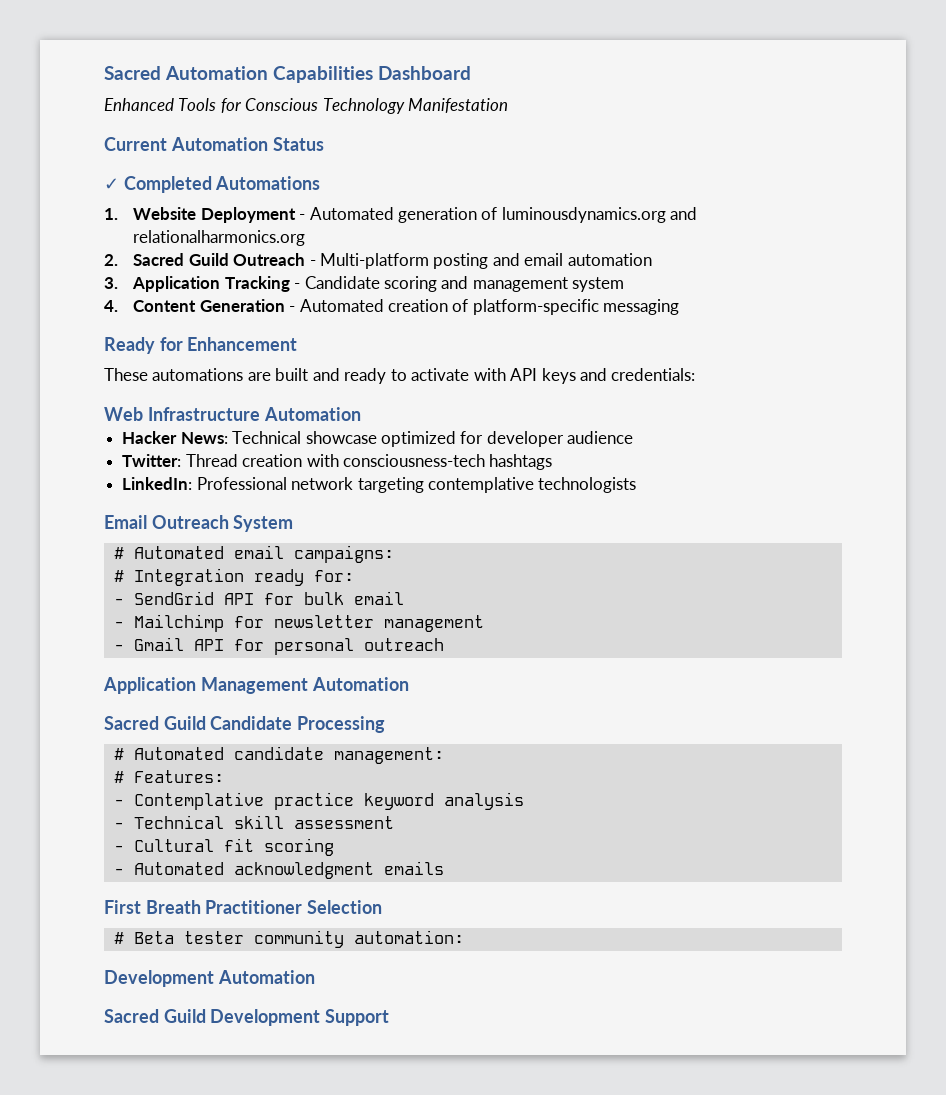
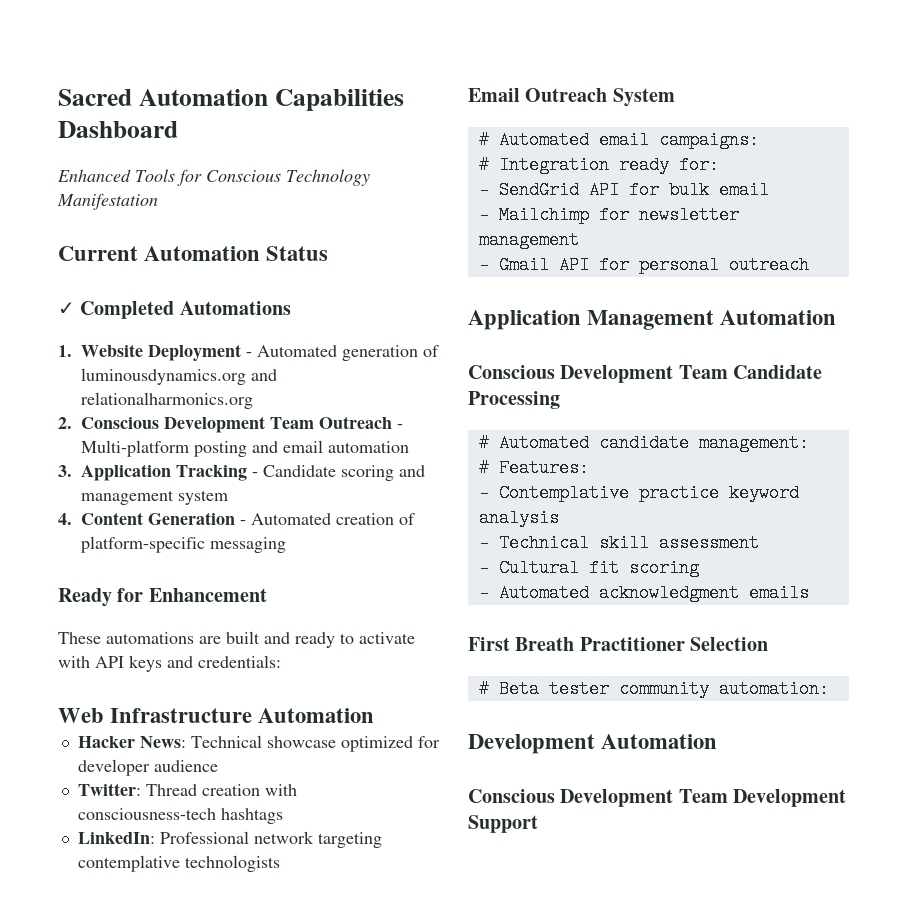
- 2. Sacred Guild Outreach - Multi-platform posting and email automation
+ 2. Conscious Development Team Outreach - Multi-platform posting and email automation
- Sacred Guild Candidate Processing
+ Conscious Development Team Candidate Processing
- Sacred Guild Development Support
+ Conscious Development Team Development Support

